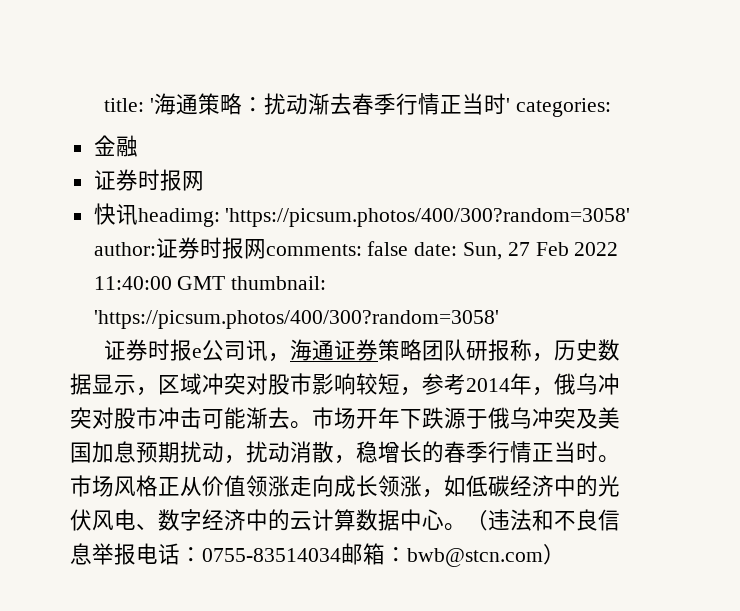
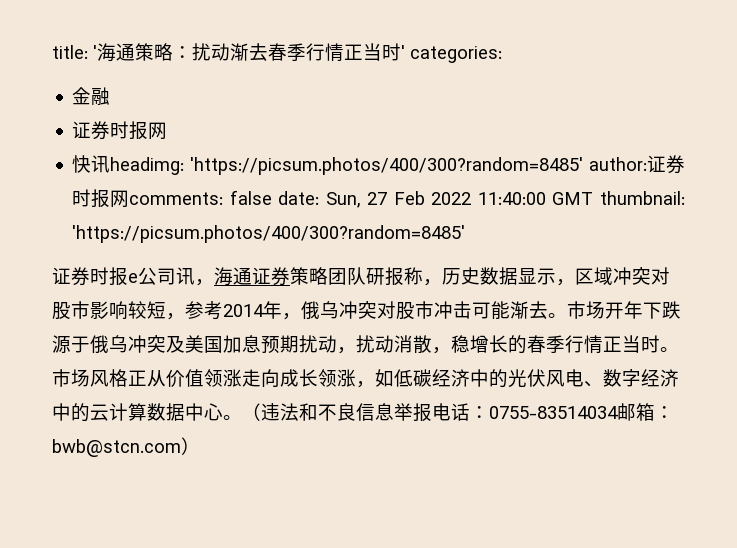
- 快讯headimg: 'https://picsum.photos/400/300?random=3058' author:证券时报网comments: false date: Sun, 27 Feb 2022 11:40:00 GMT thumbnail: 'https://picsum.photos/400/300?random=3058'
+ 快讯headimg: 'https://picsum.photos/400/300?random=8485' author:证券时报网comments: false date: Sun, 27 Feb 2022 11:40:00 GMT thumbnail: 'https://picsum.photos/400/300?random=8485'

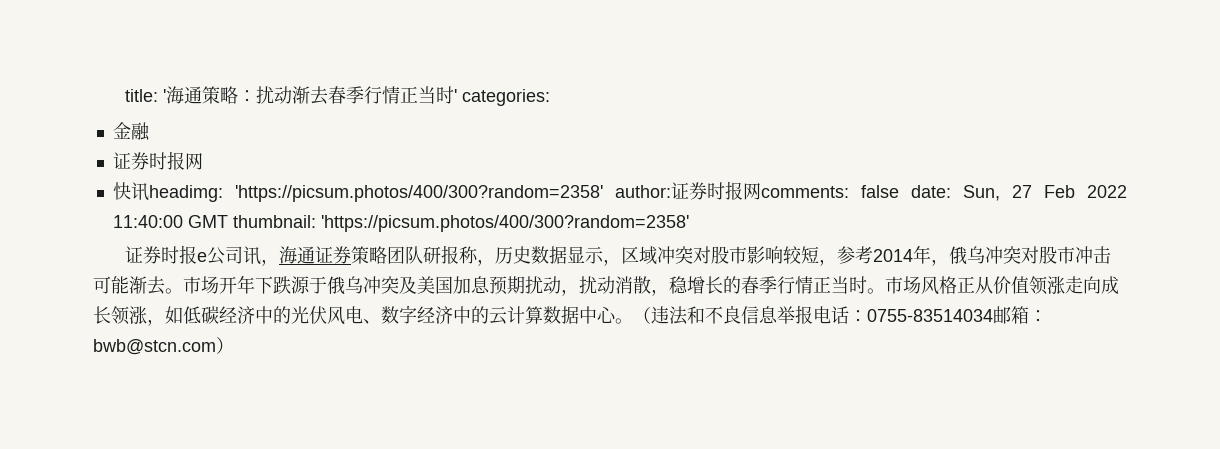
- 快讯headimg: 'https://picsum.photos/400/300?random=8485' author:证券时报网comments: false date: Sun, 27 Feb 2022 11:40:00 GMT thumbnail: 'https://picsum.photos/400/300?random=8485'
+ 快讯headimg: 'https://picsum.photos/400/300?random=2358' author:证券时报网comments: false date: Sun, 27 Feb 2022 11:40:00 GMT thumbnail: 'https://picsum.photos/400/300?random=2358'

